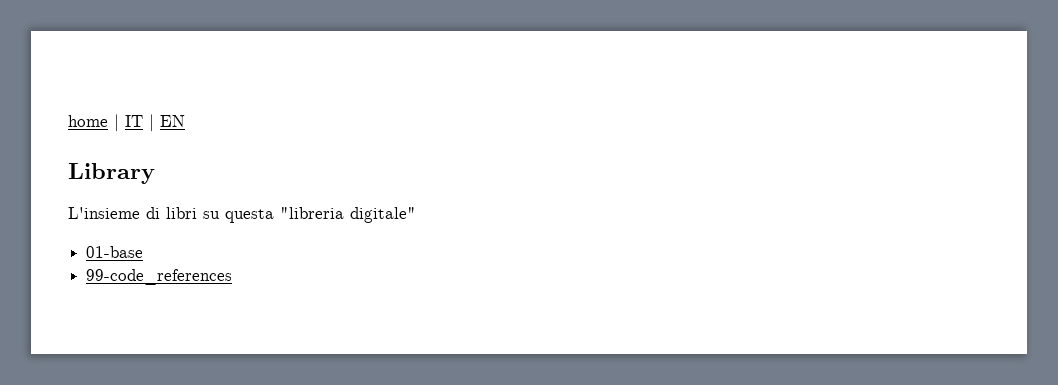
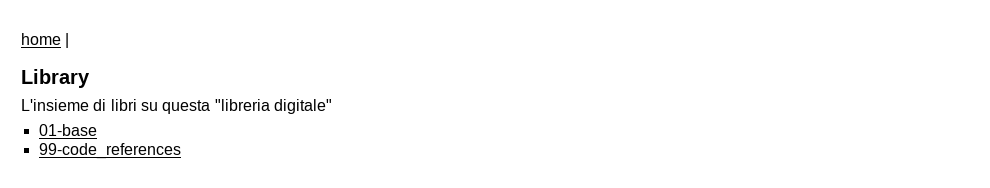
- home | IT | EN
+ home |

